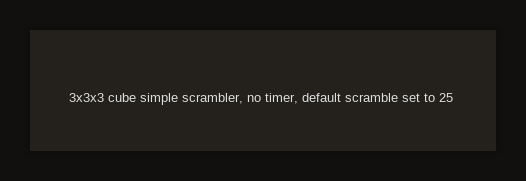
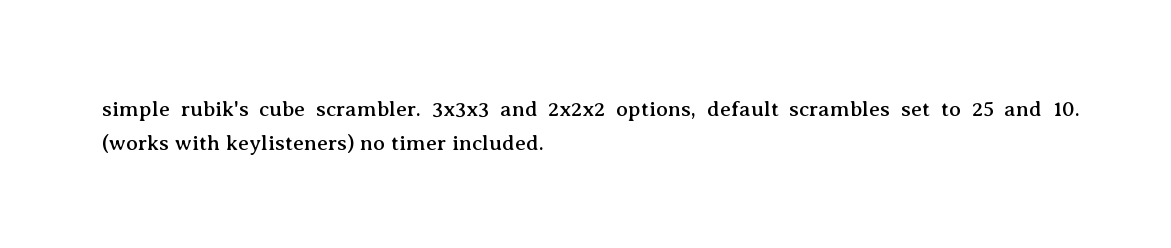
- 3x3x3 cube simple scrambler, no timer, default scramble set to 25
+ simple rubik's cube scrambler. 3x3x3 and 2x2x2 options, default scrambles set to 25 and 10. (works with keylisteners) no timer included.

